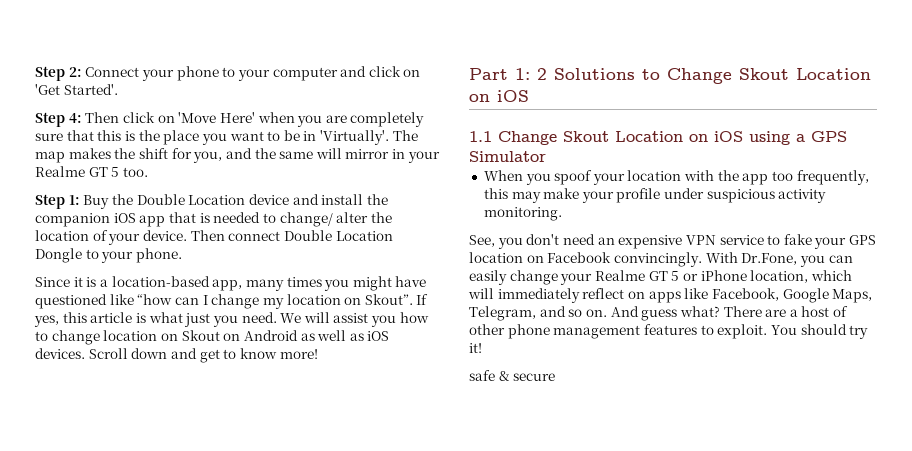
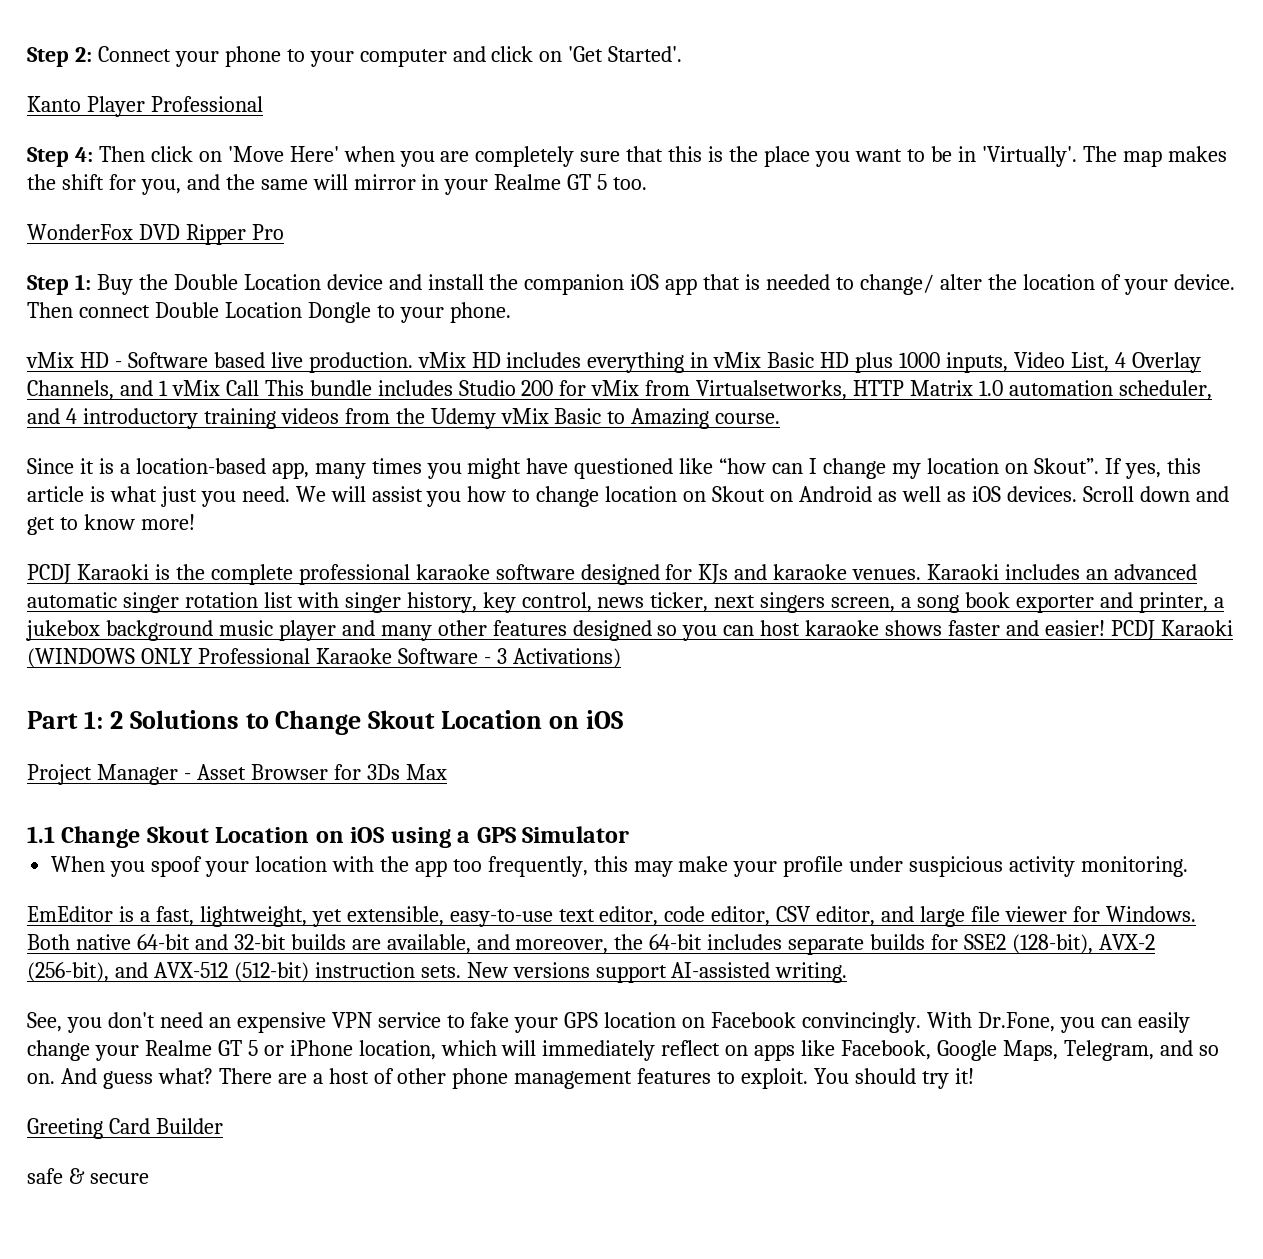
+ Kanto Player Professional
+ WonderFox DVD Ripper Pro
+ vMix HD - Software based live production. vMix HD includes everything in vMix Basic HD plus 1000 inputs, Video List, 4 Overlay Channels, and 1 vMix Call This bundle includes Studio 200 for vMix from Virtualsetworks, HTTP Matrix 1.0 automation scheduler, and 4 introductory training videos from the Udemy vMix Basic to Amazing course.
+ PCDJ Karaoki is the complete professional karaoke software designed for KJs and karaoke venues. Karaoki includes an advanced automatic singer rotation list with singer history, key control, news ticker, next singers screen, a song book exporter and printer, a jukebox background music player and many other features designed so you can host karaoke shows faster and easier! PCDJ Karaoki (WINDOWS ONLY Professional Karaoke Software - 3 Activations)
+ Project Manager - Asset Browser for 3Ds Max
+ EmEditor is a fast, lightweight, yet extensible, easy-to-use text editor, code editor, CSV editor, and large file viewer for Windows. Both native 64-bit and 32-bit builds are available, and moreover, the 64-bit includes separate builds for SSE2 (128-bit), AVX-2 (256-bit), and AVX-512 (512-bit) instruction sets. New versions support AI-assisted writing.
+ Greeting Card Builder

